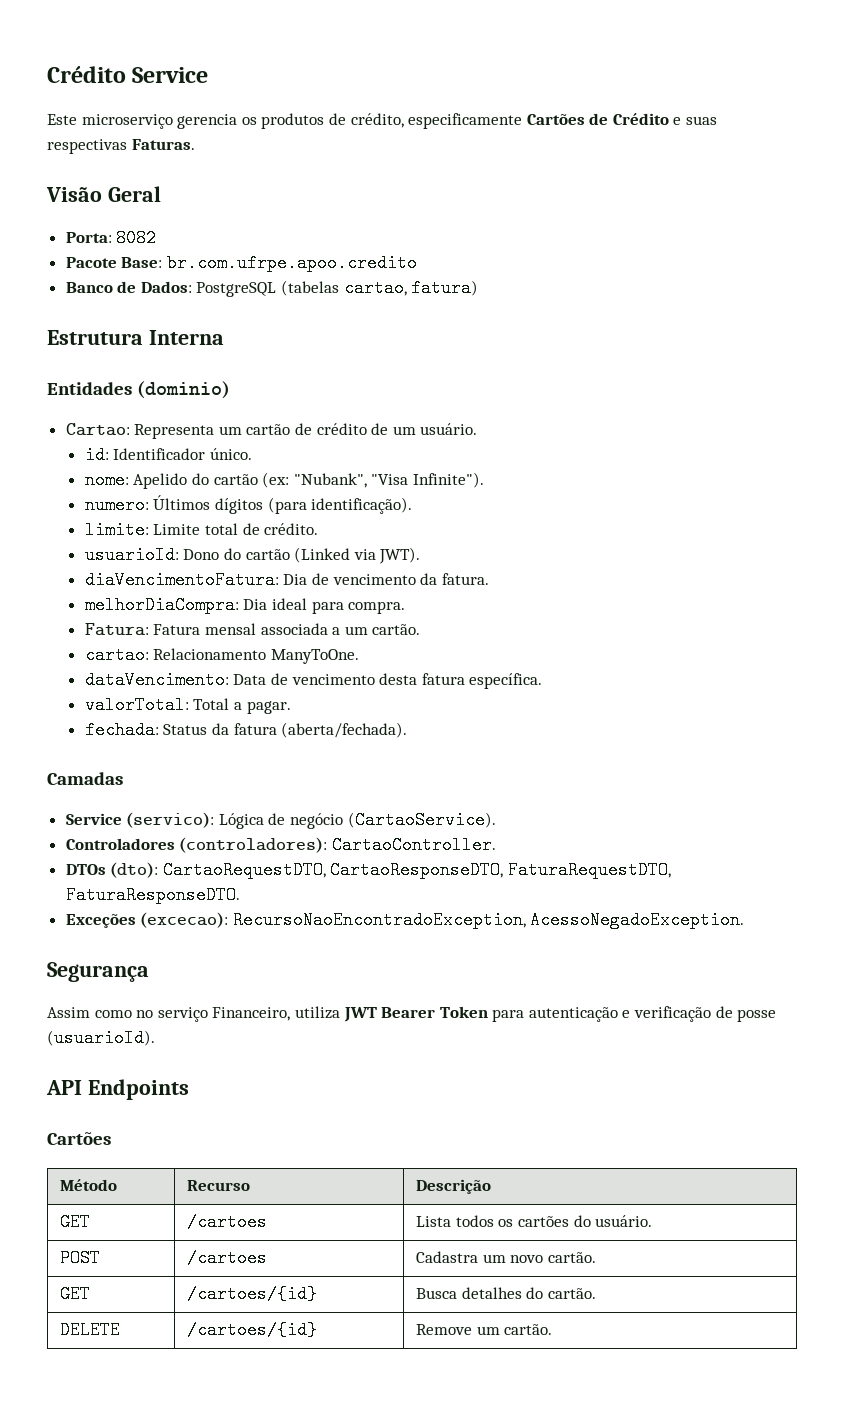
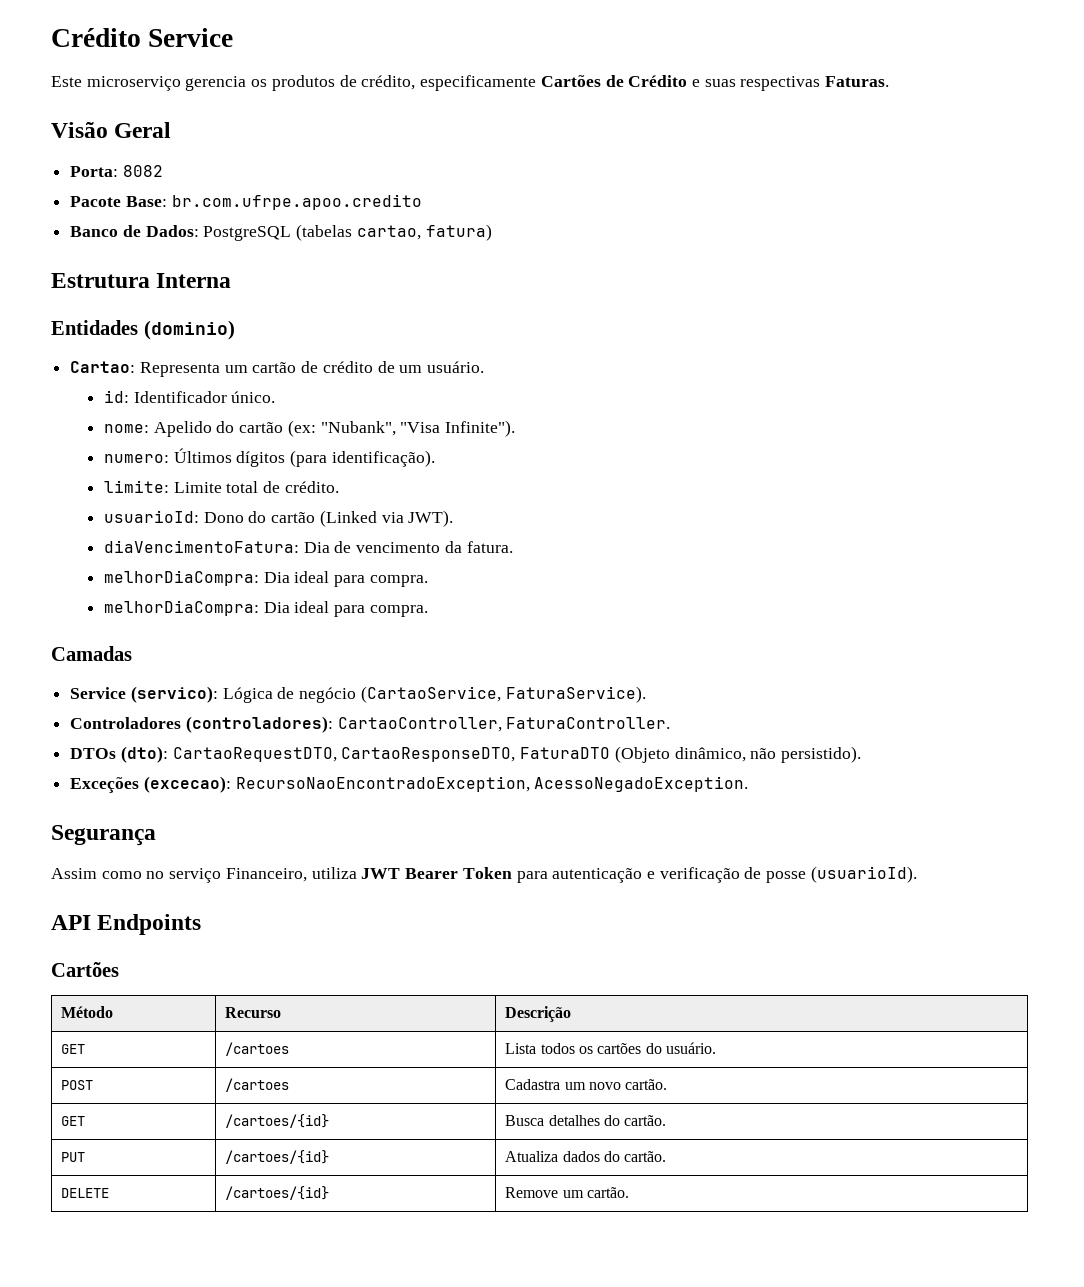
  diaVencimentoFatura: Dia de vencimento da fatura.
  melhorDiaCompra: Dia ideal para compra.
- Fatura: Fatura mensal associada a um cartão.
- cartao: Relacionamento ManyToOne.
- dataVencimento: Data de vencimento desta fatura específica.
- valorTotal: Total a pagar.
- fechada: Status da fatura (aberta/fechada).
+ melhorDiaCompra: Dia ideal para compra.
- Service (servico): Lógica de negócio (CartaoService).
+ Service (servico): Lógica de negócio (CartaoService, FaturaService).
- Controladores (controladores): CartaoController.
+ Controladores (controladores): CartaoController, FaturaController.
- DTOs (dto): CartaoRequestDTO, CartaoResponseDTO, FaturaRequestDTO, FaturaResponseDTO.
+ DTOs (dto): CartaoRequestDTO, CartaoResponseDTO, FaturaDTO (Objeto dinâmico, não persistido).
+ PUT | /cartoes/{id} | Atualiza dados do cartão.

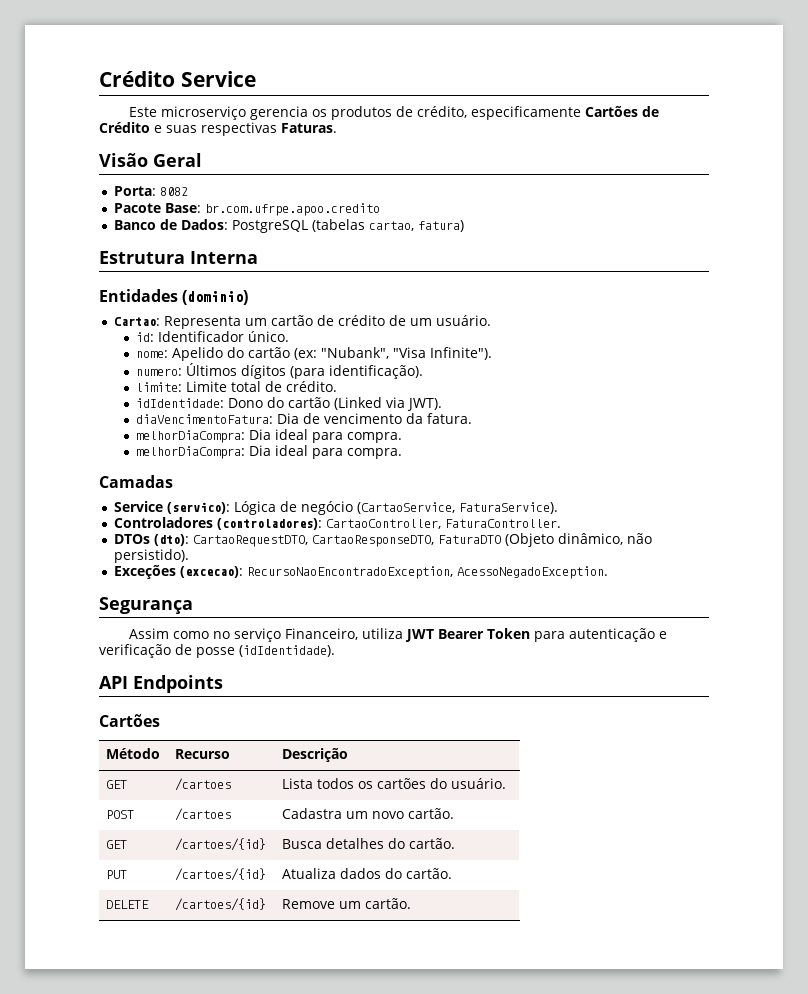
- usuarioId: Dono do cartão (Linked via JWT).
+ idIdentidade: Dono do cartão (Linked via JWT).
- Assim como no serviço Financeiro, utiliza JWT Bearer Token para autenticação e verificação de posse (usuarioId).
+ Assim como no serviço Financeiro, utiliza JWT Bearer Token para autenticação e verificação de posse (idIdentidade).

